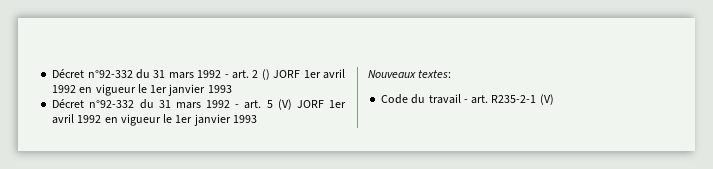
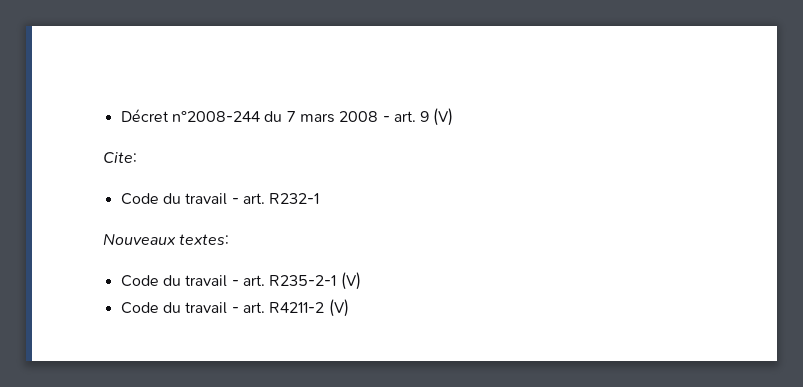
- Décret n°92-332 du 31 mars 1992 - art. 2 () JORF 1er avril 1992 en vigueur le 1er janvier 1993
- Décret n°92-332 du 31 mars 1992 - art. 5 (V) JORF 1er avril 1992 en vigueur le 1er janvier 1993
+ Décret n°2008-244 du 7 mars 2008 - art. 9 (V)
+ Cite:
+ Code du travail - art. R232-1
+ Code du travail - art. R4211-2 (V)

